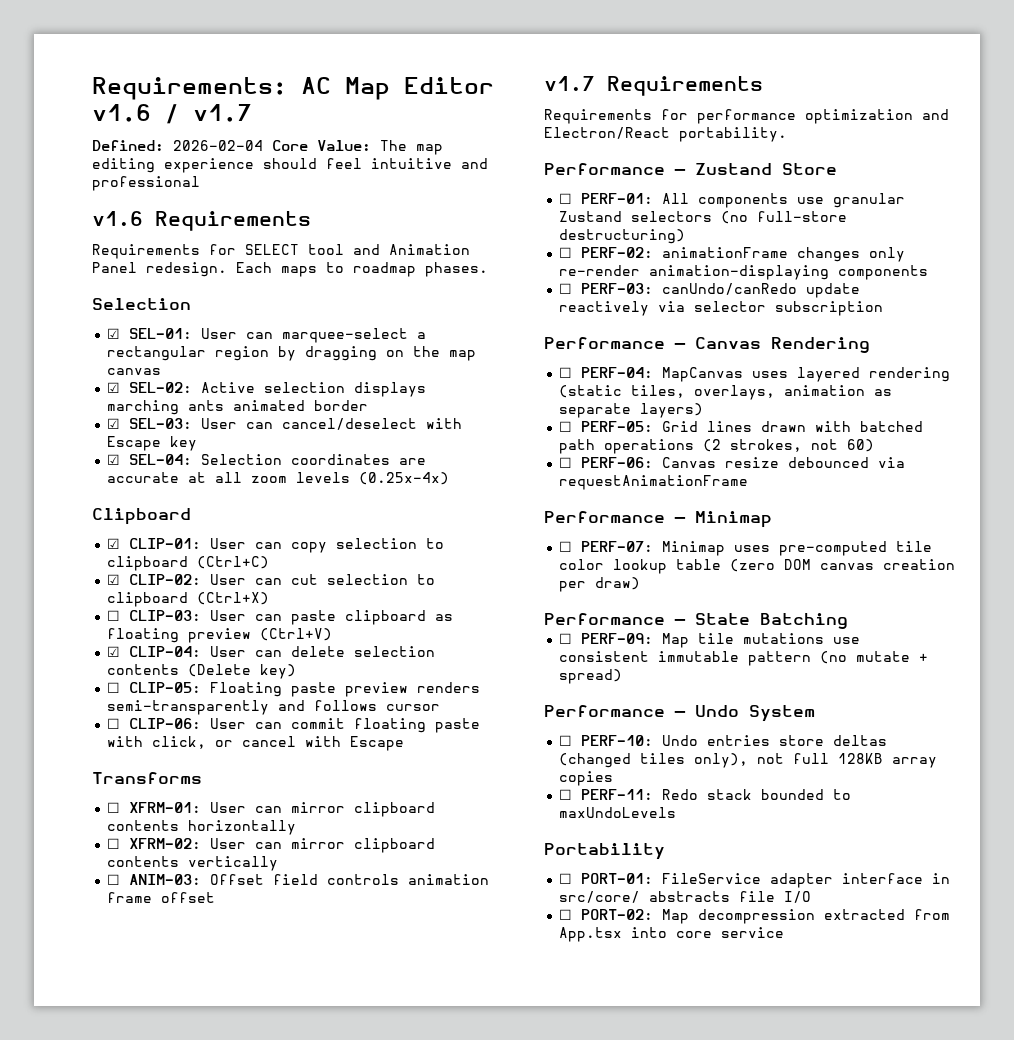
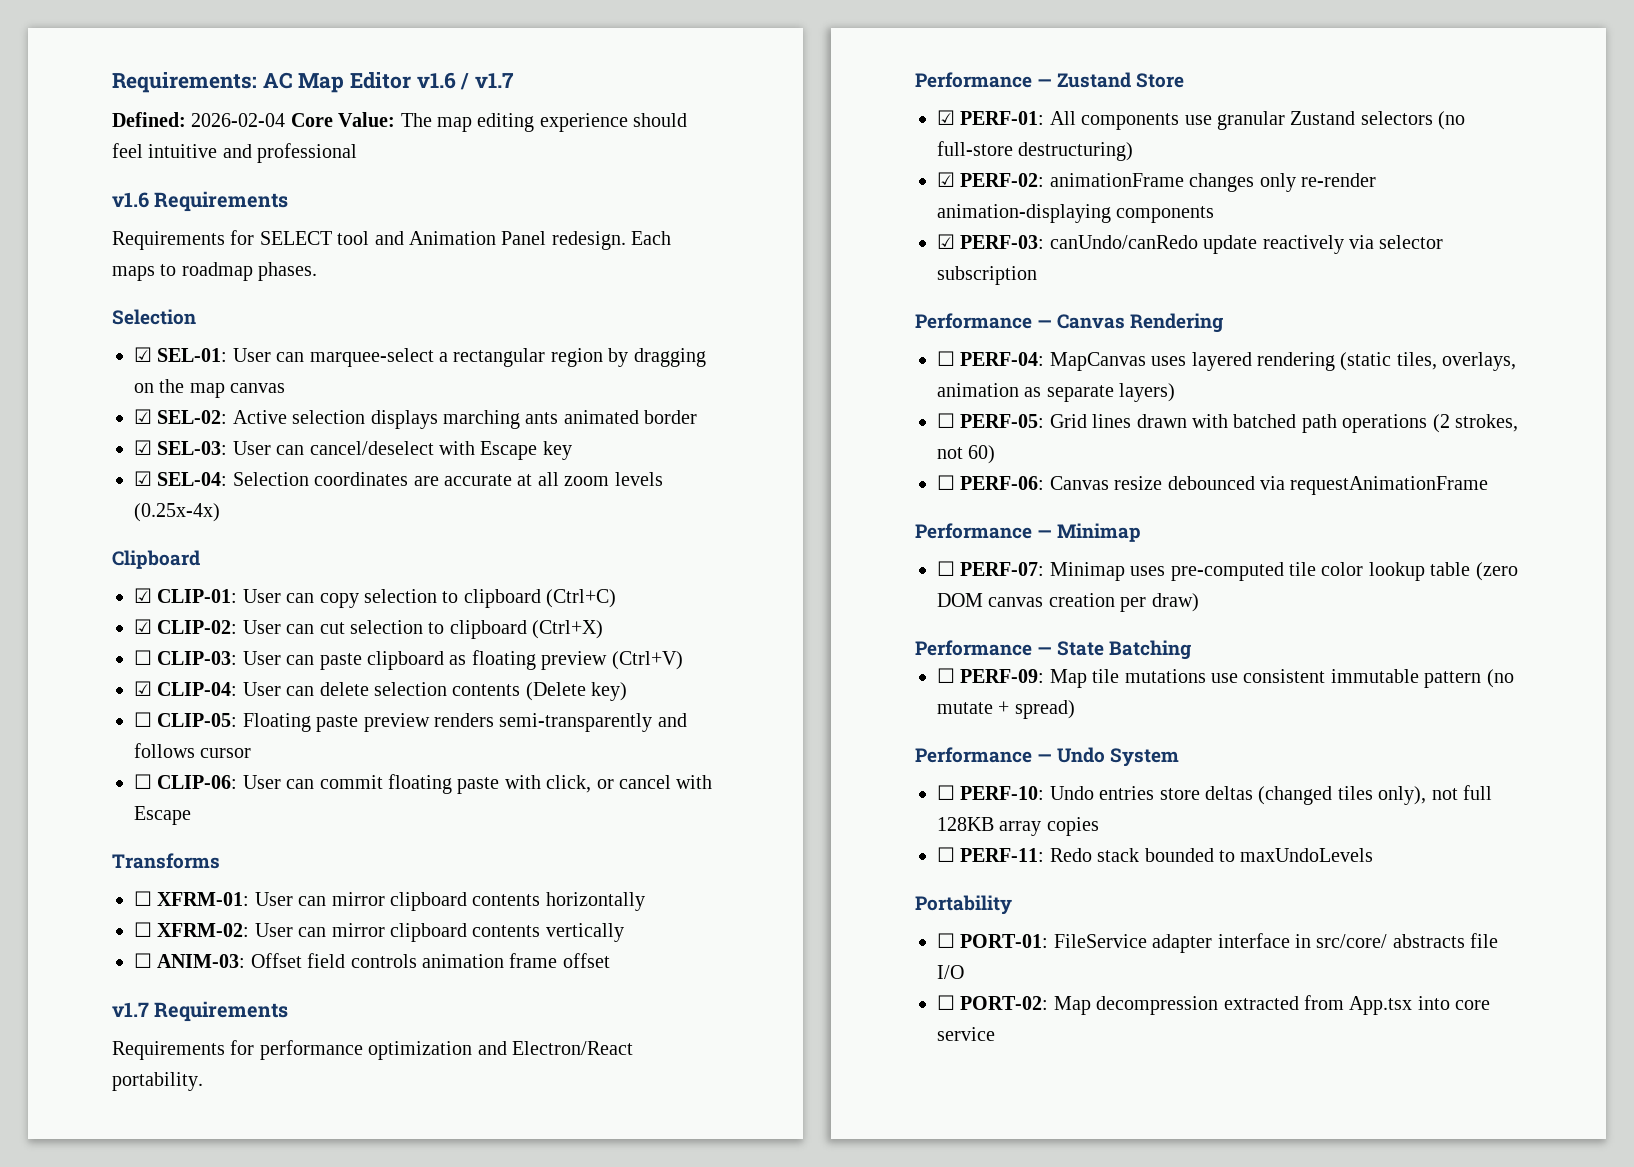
- ☐ PERF-01: All components use granular Zustand selectors (no full-store destructuring)
+ ☑ PERF-01: All components use granular Zustand selectors (no full-store destructuring)
- ☐ PERF-02: animationFrame changes only re-render animation-displaying components
+ ☑ PERF-02: animationFrame changes only re-render animation-displaying components
- ☐ PERF-03: canUndo/canRedo update reactively via selector subscription
+ ☑ PERF-03: canUndo/canRedo update reactively via selector subscription

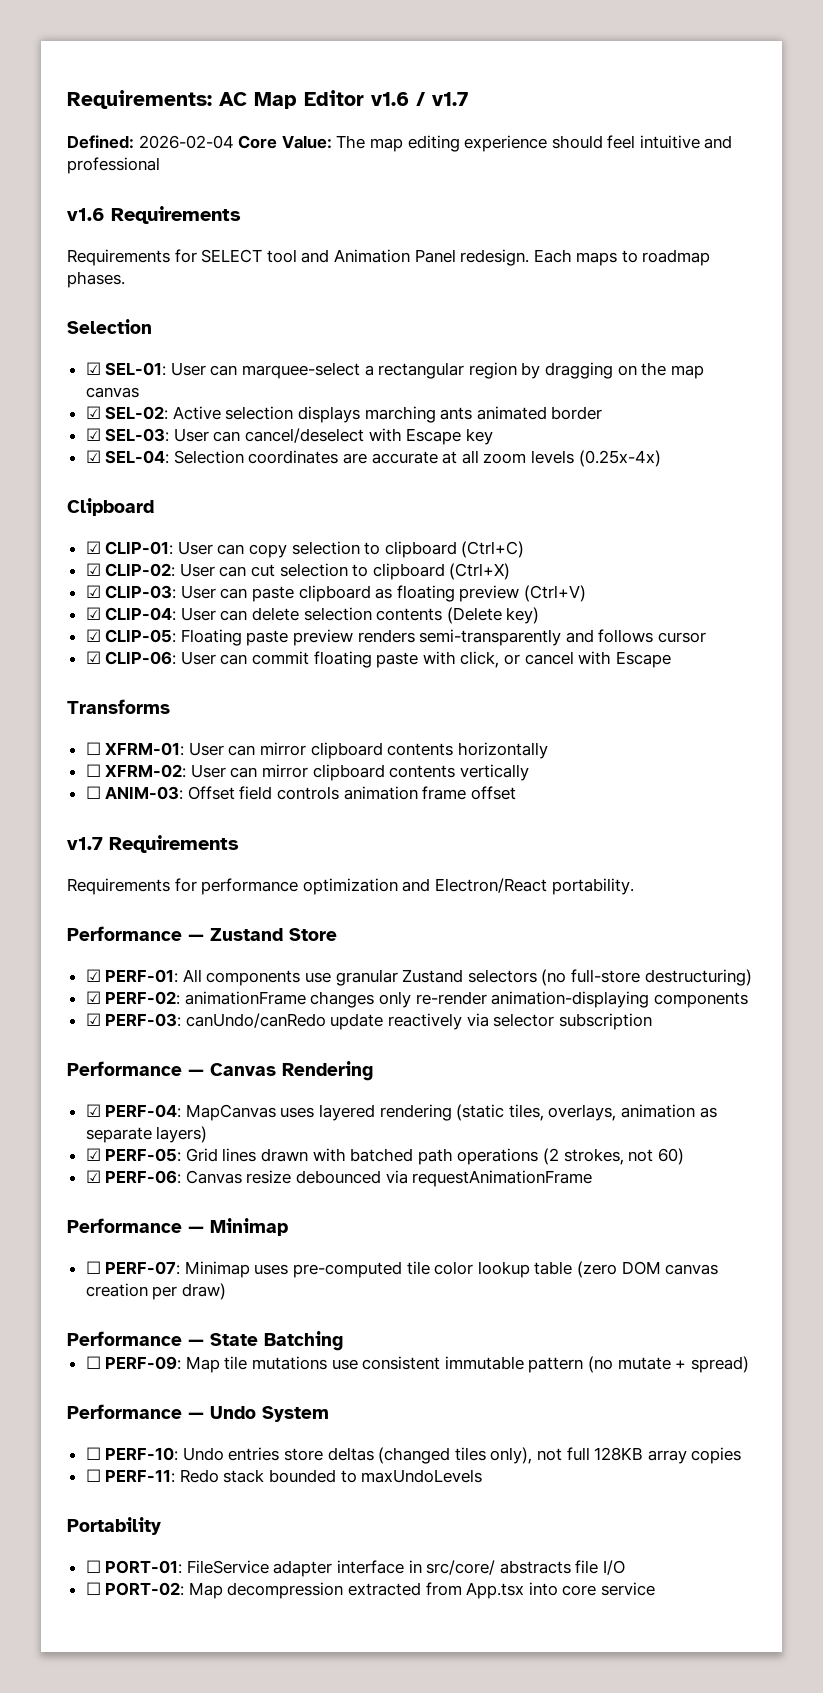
- ☐ CLIP-03: User can paste clipboard as floating preview (Ctrl+V)
+ ☑ CLIP-03: User can paste clipboard as floating preview (Ctrl+V)
- ☐ CLIP-05: Floating paste preview renders semi-transparently and follows cursor
+ ☑ CLIP-05: Floating paste preview renders semi-transparently and follows cursor
- ☐ CLIP-06: User can commit floating paste with click, or cancel with Escape
+ ☑ CLIP-06: User can commit floating paste with click, or cancel with Escape
- ☐ PERF-04: MapCanvas uses layered rendering (static tiles, overlays, animation as separate layers)
+ ☑ PERF-04: MapCanvas uses layered rendering (static tiles, overlays, animation as separate layers)
- ☐ PERF-05: Grid lines drawn with batched path operations (2 strokes, not 60)
+ ☑ PERF-05: Grid lines drawn with batched path operations (2 strokes, not 60)
- ☐ PERF-06: Canvas resize debounced via requestAnimationFrame
+ ☑ PERF-06: Canvas resize debounced via requestAnimationFrame

